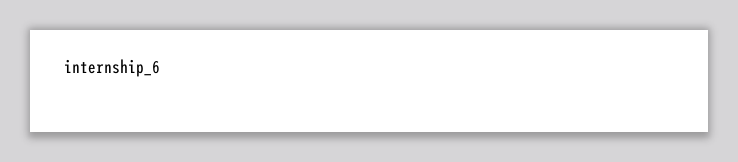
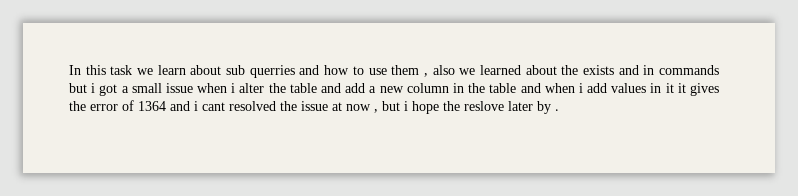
- internship_6
+ In this task we learn about sub querries and how to use them , also we learned about the exists and in commands but i got a small issue when i alter the table and add a new column in the table and when i add values in it it gives the error of 1364 and i cant resolved the issue at now , but i hope the reslove later by .

